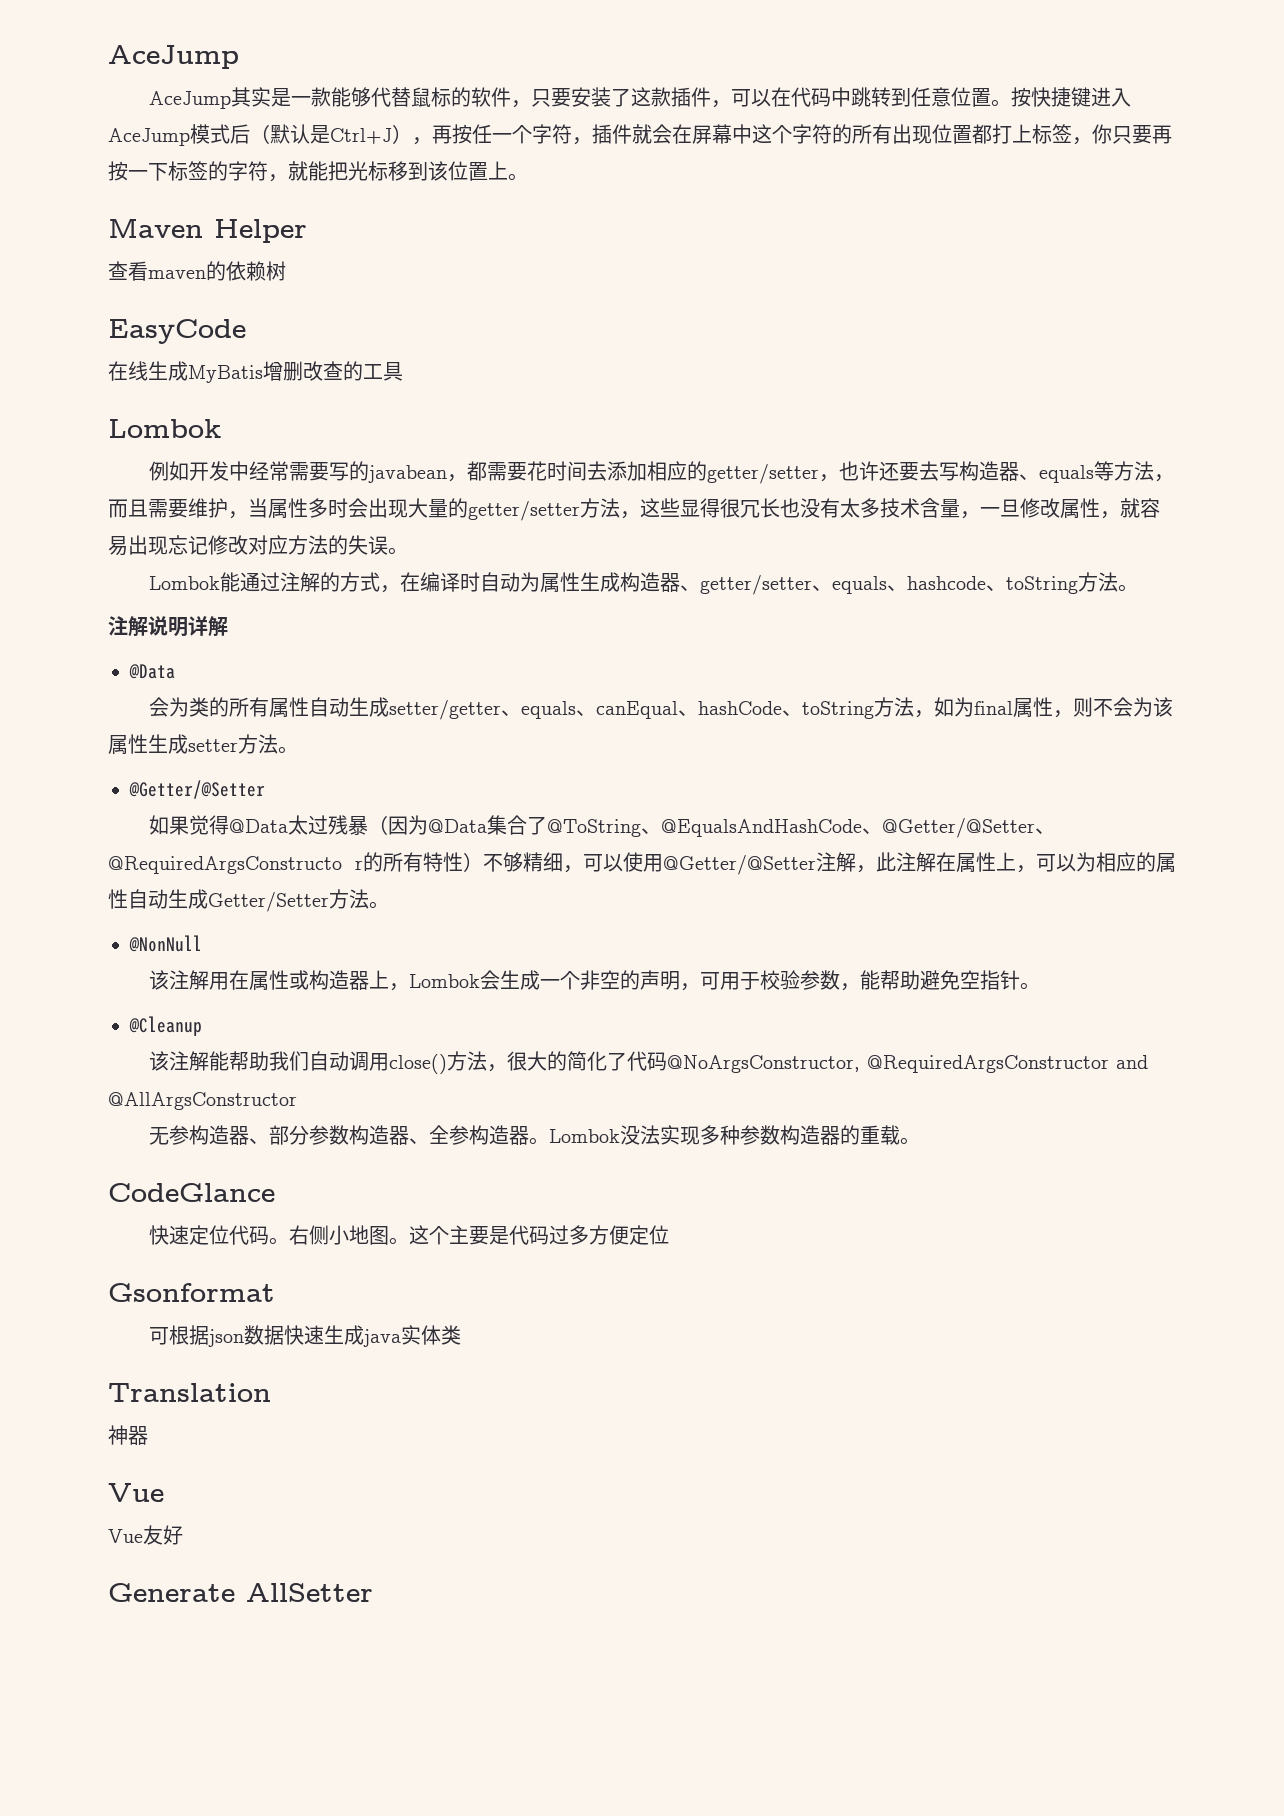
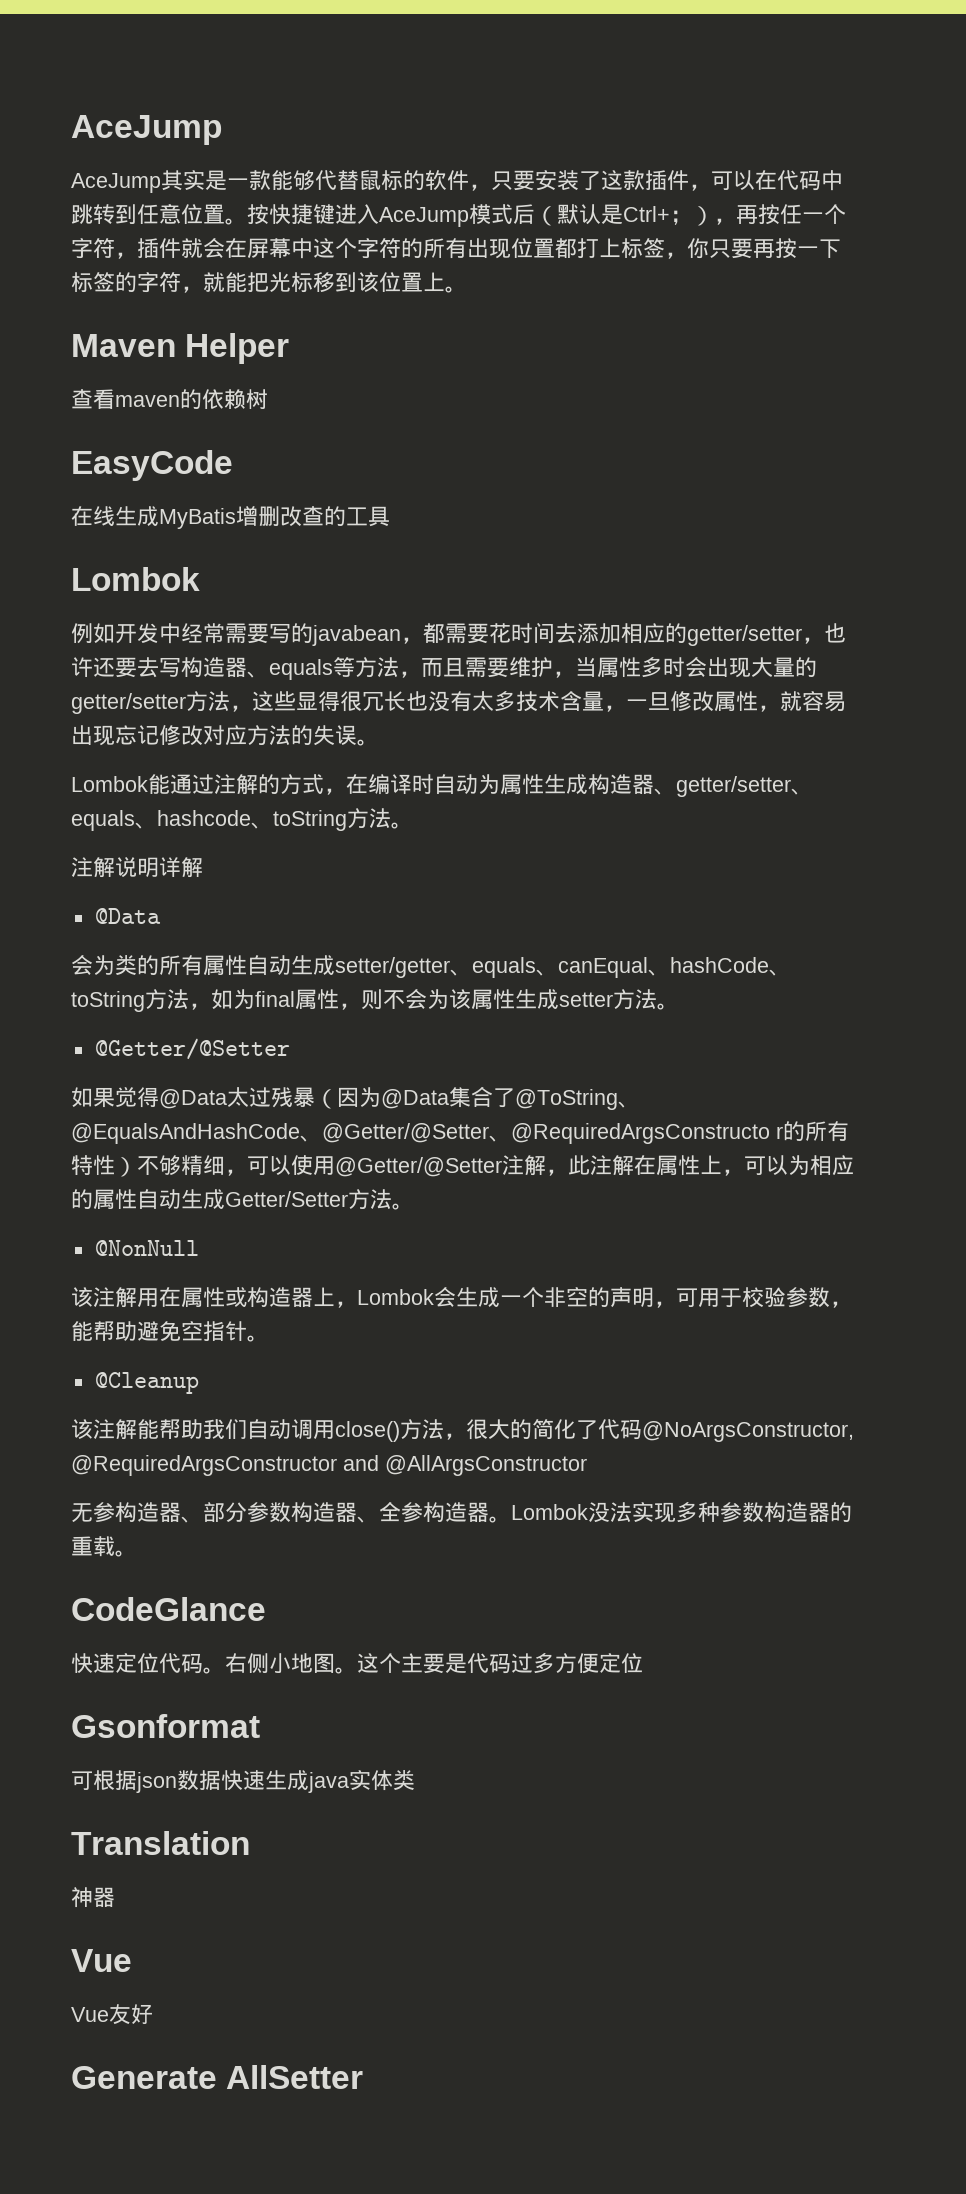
- 按快捷键进入AceJump模式后（默认是Ctrl+J），再按任一个字符，插件就会在屏幕中这个字符的所有出现位置都打上标签，你只要再按一下标签的字符，就能把光标移到该位置上。
+ 按快捷键进入AceJump模式后（默认是Ctrl+；），再按任一个字符，插件就会在屏幕中这个字符的所有出现位置都打上标签，你只要再按一下标签的字符，就能把光标移到该位置上。

